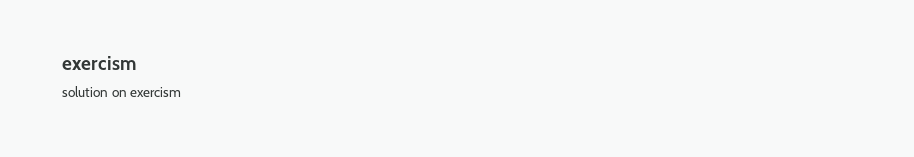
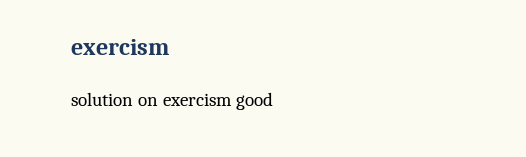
- solution on exercism
+ solution on exercism good

